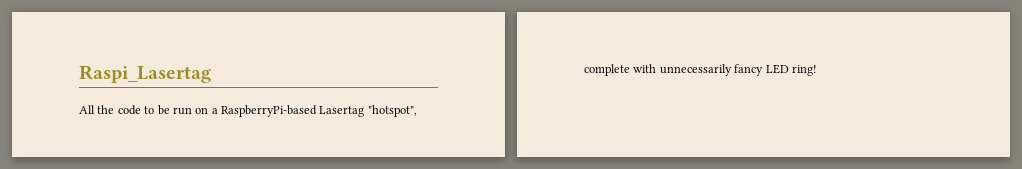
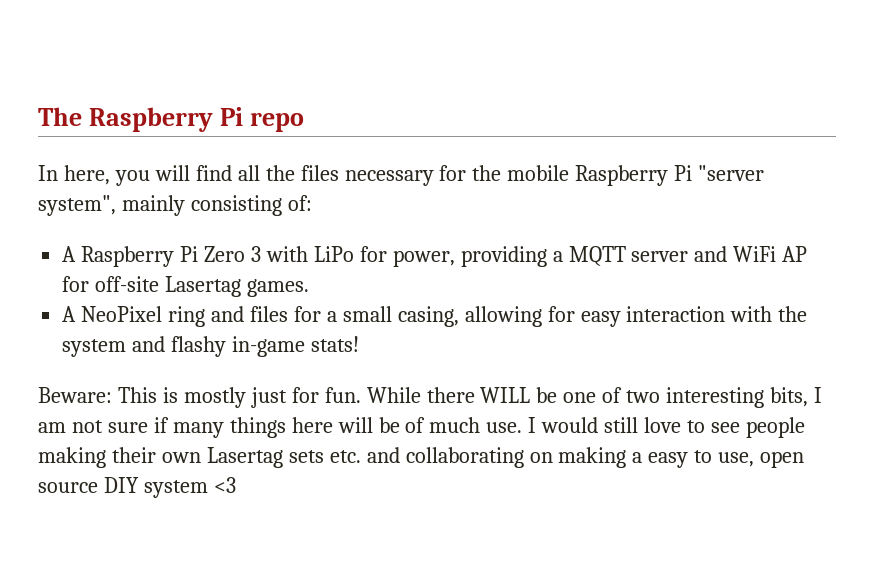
- Raspi_Lasertag
- All the code to be run on a RaspberryPi-based Lasertag "hotspot", complete with unnecessarily fancy LED ring!
+ The Raspberry Pi repo
+ In here, you will find all the files necessary for the mobile Raspberry Pi "server system", mainly consisting of:
+ A Raspberry Pi Zero 3 with LiPo for power, providing a MQTT server and WiFi AP for off-site Lasertag games.
+ A NeoPixel ring and files for a small casing, allowing for easy interaction with the system and flashy in-game stats!
+ Beware: This is mostly just for fun. While there WILL be one of two interesting bits, I am not sure if many things here will be of much use. I would still love to see people making their own Lasertag sets etc. and collaborating on making a easy to use, open source DIY system <3

